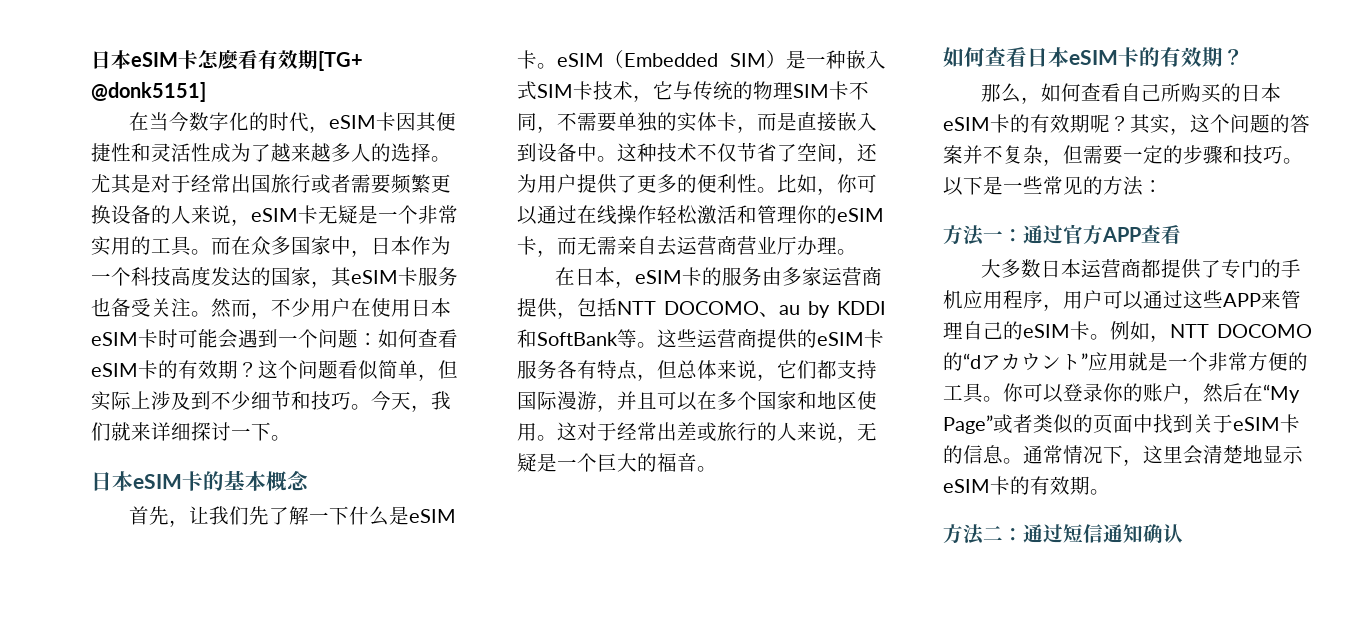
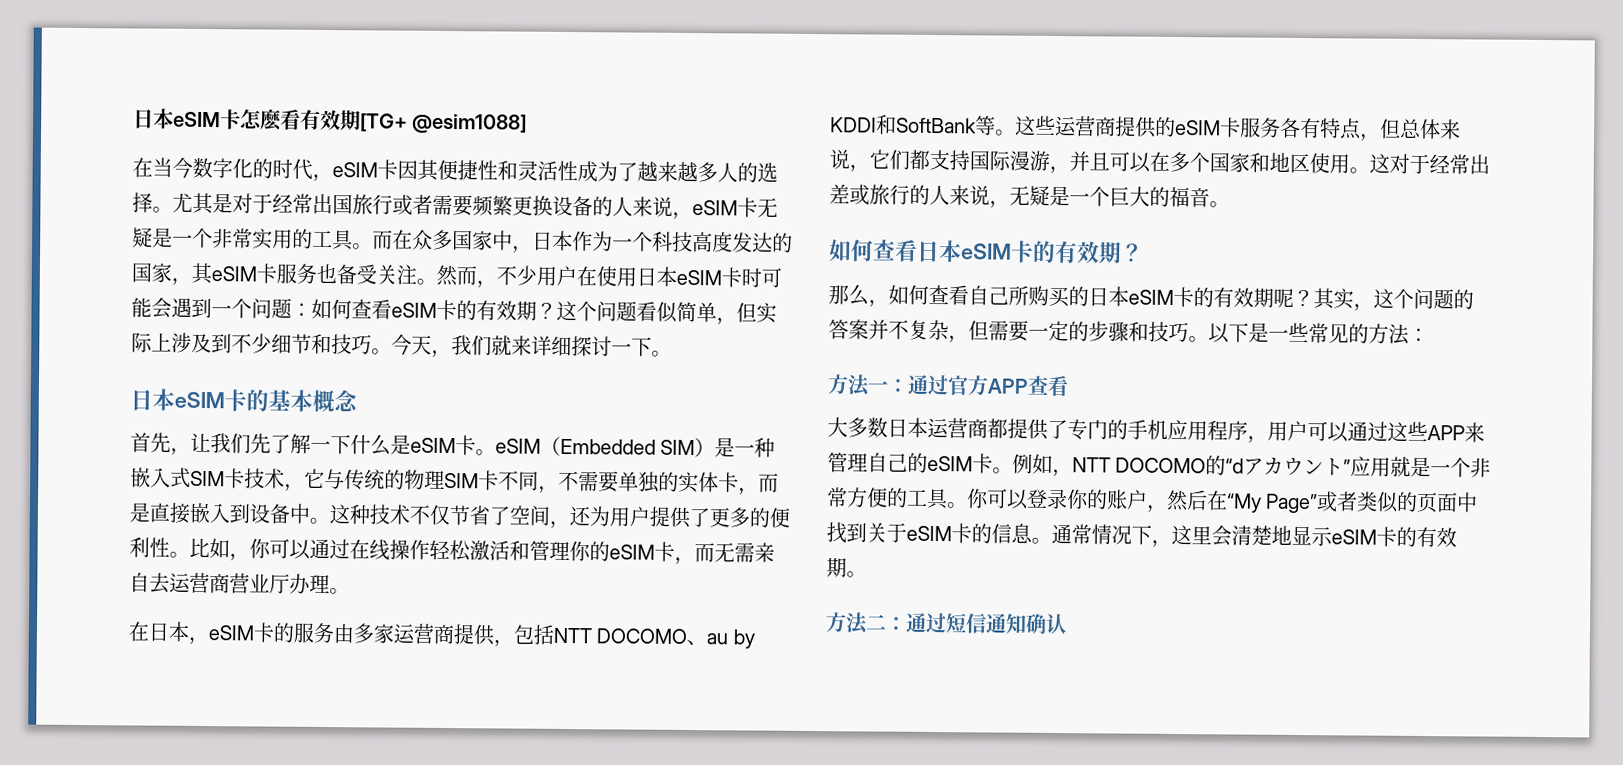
- 日本eSIM卡怎麽看有效期[TG+ @donk5151]
+ 日本eSIM卡怎麽看有效期[TG+ @esim1088]

